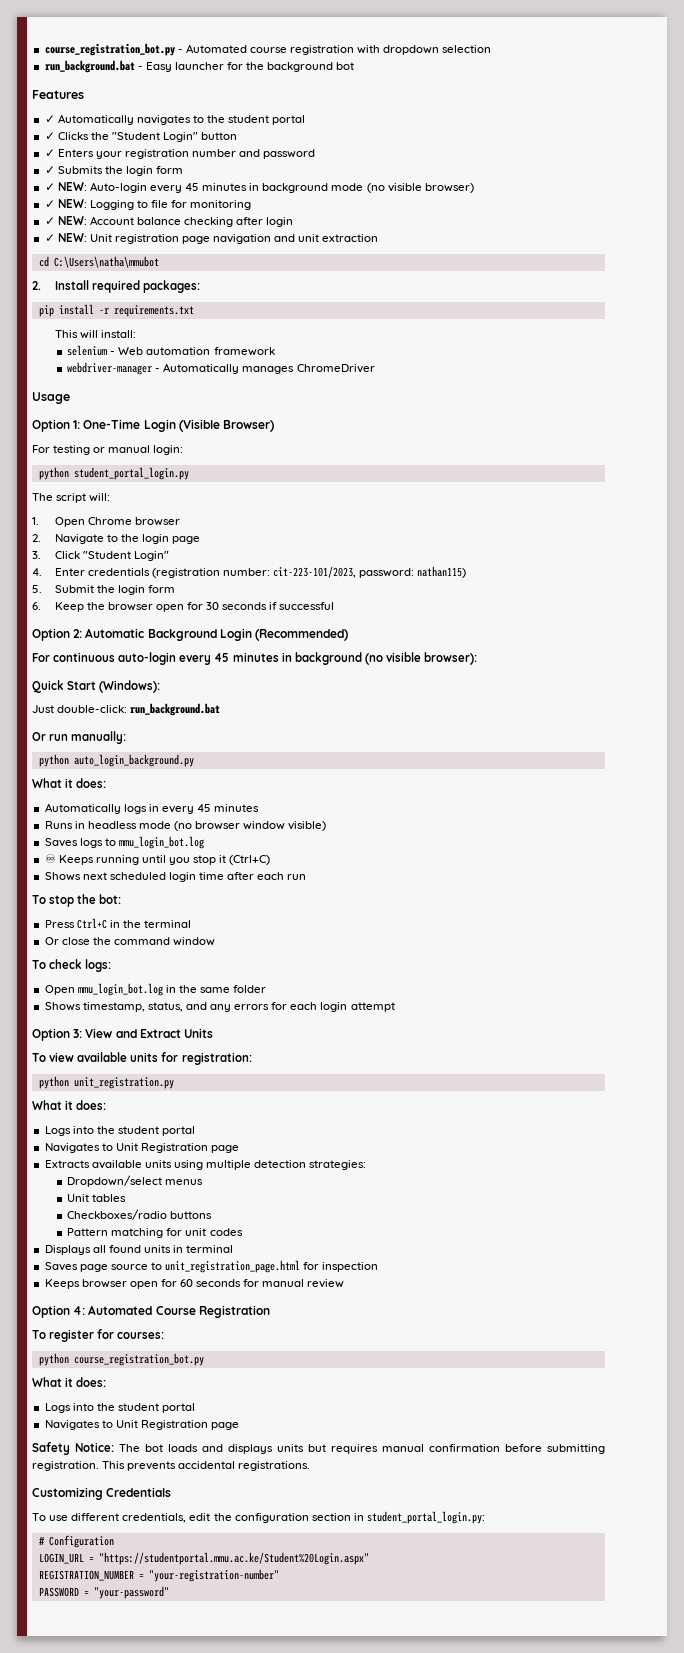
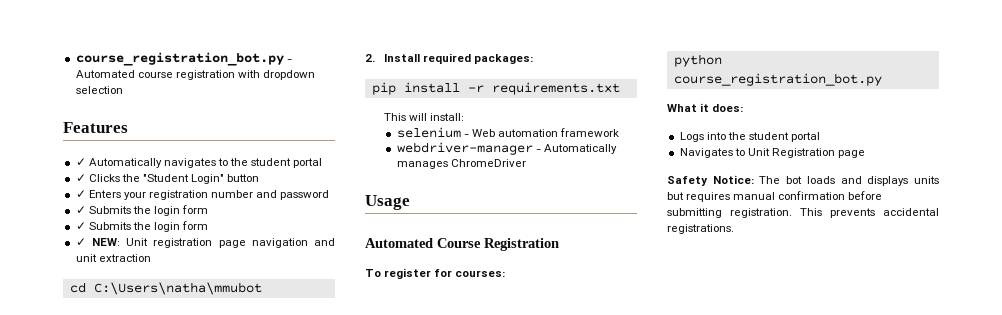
- run_background.bat - Easy launcher for the background bot
  ✓ Enters your registration number and password
  ✓ Submits the login form
- ✓ NEW: Auto-login every 45 minutes in background mode (no visible browser)
- ✓ NEW: Logging to file for monitoring
- ✓ NEW: Account balance checking after login
+ ✓ Submits the login form
- Option 1: One-Time Login (Visible Browser)
- For testing or manual login:
- python student_portal_login.py
- The script will:
- 1. Open Chrome browser
- 2. Navigate to the login page
- 3. Click "Student Login"
- 4. Enter credentials (registration number: cit-223-101/2023, password: nathan115)
- 5. Submit the login form
- 6. Keep the browser open for 30 seconds if successful
- Option 2: Automatic Background Login (Recommended)
- For continuous auto-login every 45 minutes in background (no visible browser):
- Quick Start (Windows):
- Just double-click: run_background.bat
- Or run manually:
- python auto_login_background.py
- What it does:
- Automatically logs in every 45 minutes
- Runs in headless mode (no browser window visible)
- Saves logs to mmu_login_bot.log
- ♾ Keeps running until you stop it (Ctrl+C)
- Shows next scheduled login time after each run
- To stop the bot:
- Press Ctrl+C in the terminal
- Or close the command window
- To check logs:
- Open mmu_login_bot.log in the same folder
- Shows timestamp, status, and any errors for each login attempt
- Option 3: View and Extract Units
- To view available units for registration:
- python unit_registration.py
- What it does:
- Logs into the student portal
- Navigates to Unit Registration page
- Extracts available units using multiple detection strategies:
- Dropdown/select menus
- Unit tables
- Checkboxes/radio buttons
- Pattern matching for unit codes
- Displays all found units in terminal
- Saves page source to unit_registration_page.html for inspection
- Keeps browser open for 60 seconds for manual review
- Option 4: Automated Course Registration
+ Automated Course Registration
- Customizing Credentials
- To use different credentials, edit the configuration section in student_portal_login.py:
- # Configuration
- LOGIN_URL = "https://studentportal.mmu.ac.ke/Student%20Login.aspx"
- REGISTRATION_NUMBER = "your-registration-number"
- PASSWORD = "your-password"

